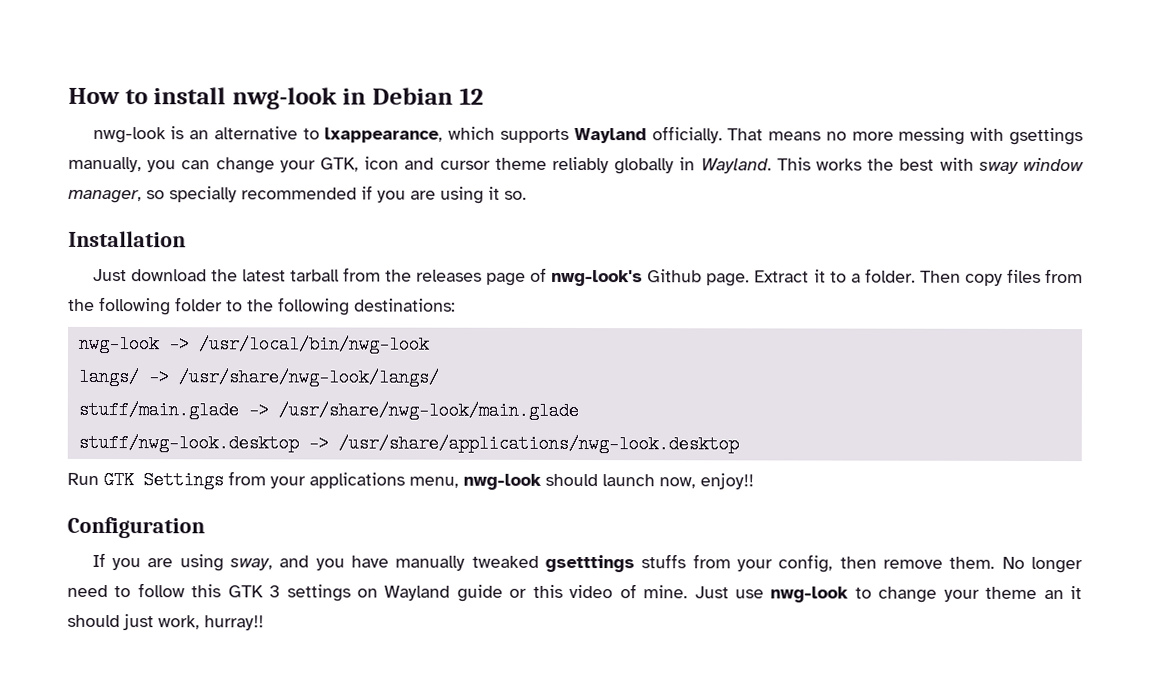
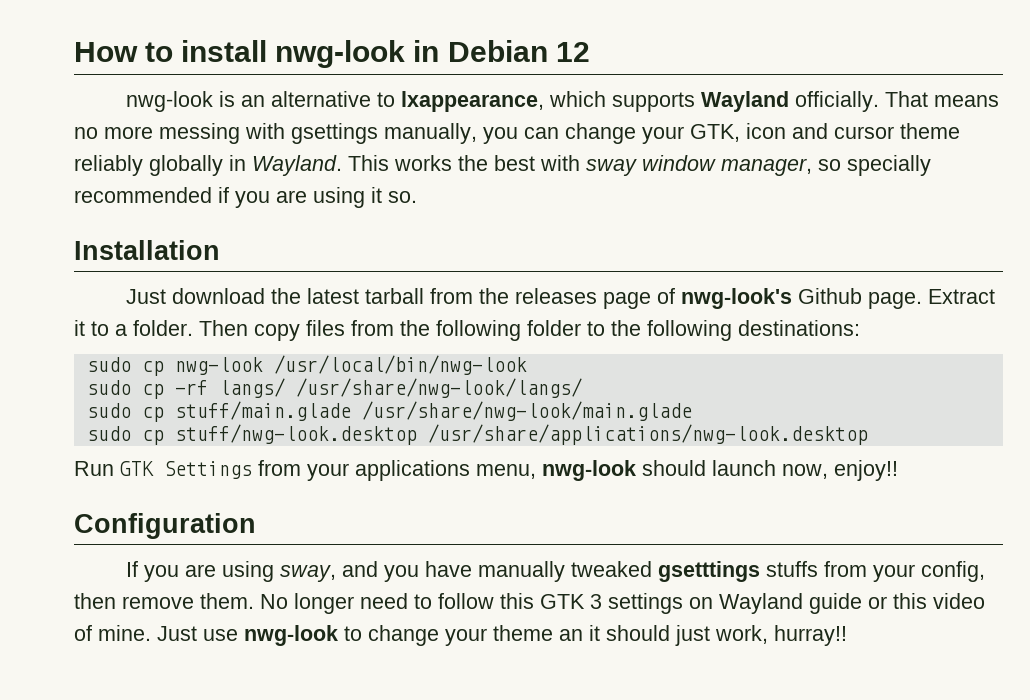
- nwg-look -> /usr/local/bin/nwg-look
- langs/ -> /usr/share/nwg-look/langs/
- stuff/main.glade -> /usr/share/nwg-look/main.glade
- stuff/nwg-look.desktop -> /usr/share/applications/nwg-look.desktop
+ sudo cp nwg-look /usr/local/bin/nwg-look
+ sudo cp -rf langs/ /usr/share/nwg-look/langs/
+ sudo cp stuff/main.glade /usr/share/nwg-look/main.glade
+ sudo cp stuff/nwg-look.desktop /usr/share/applications/nwg-look.desktop

